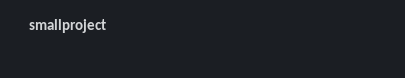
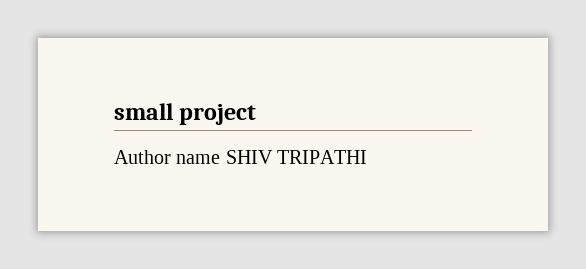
- smallproject
+ small project
+ Author name SHIV TRIPATHI

